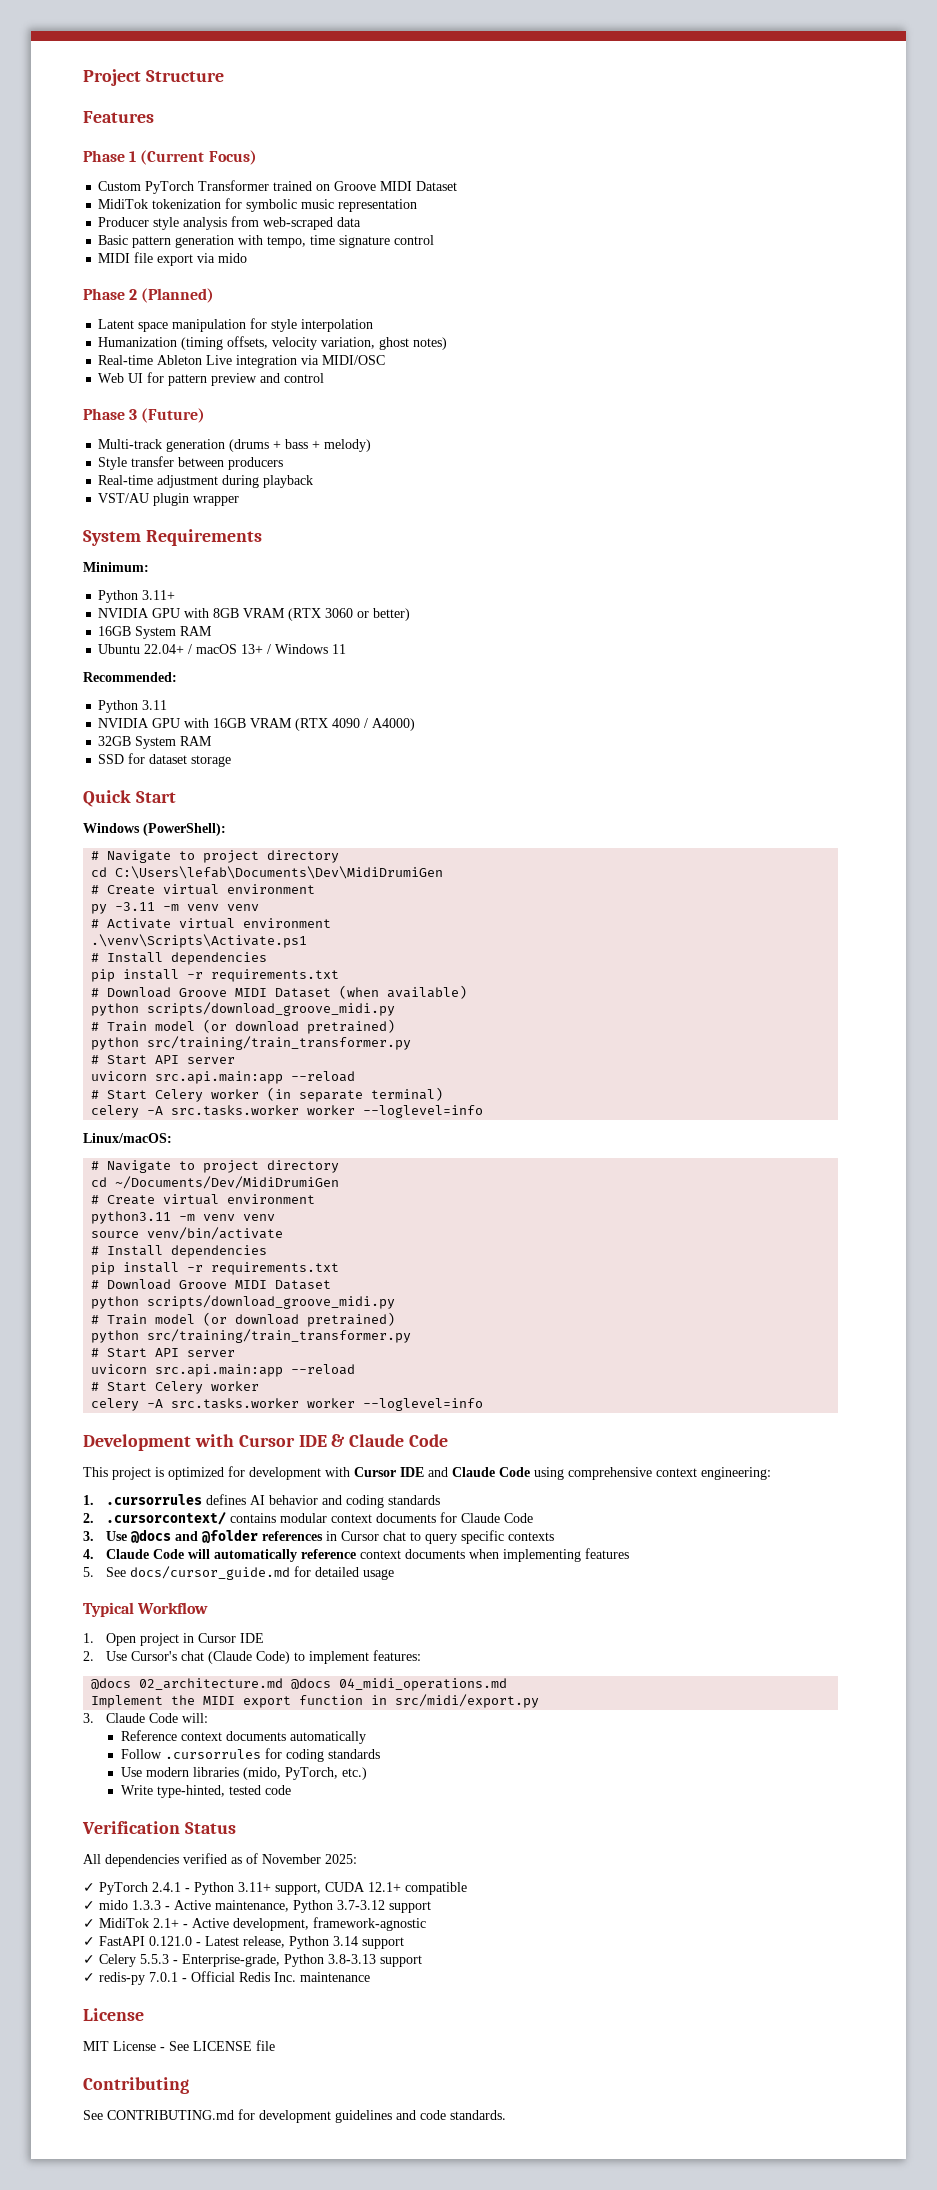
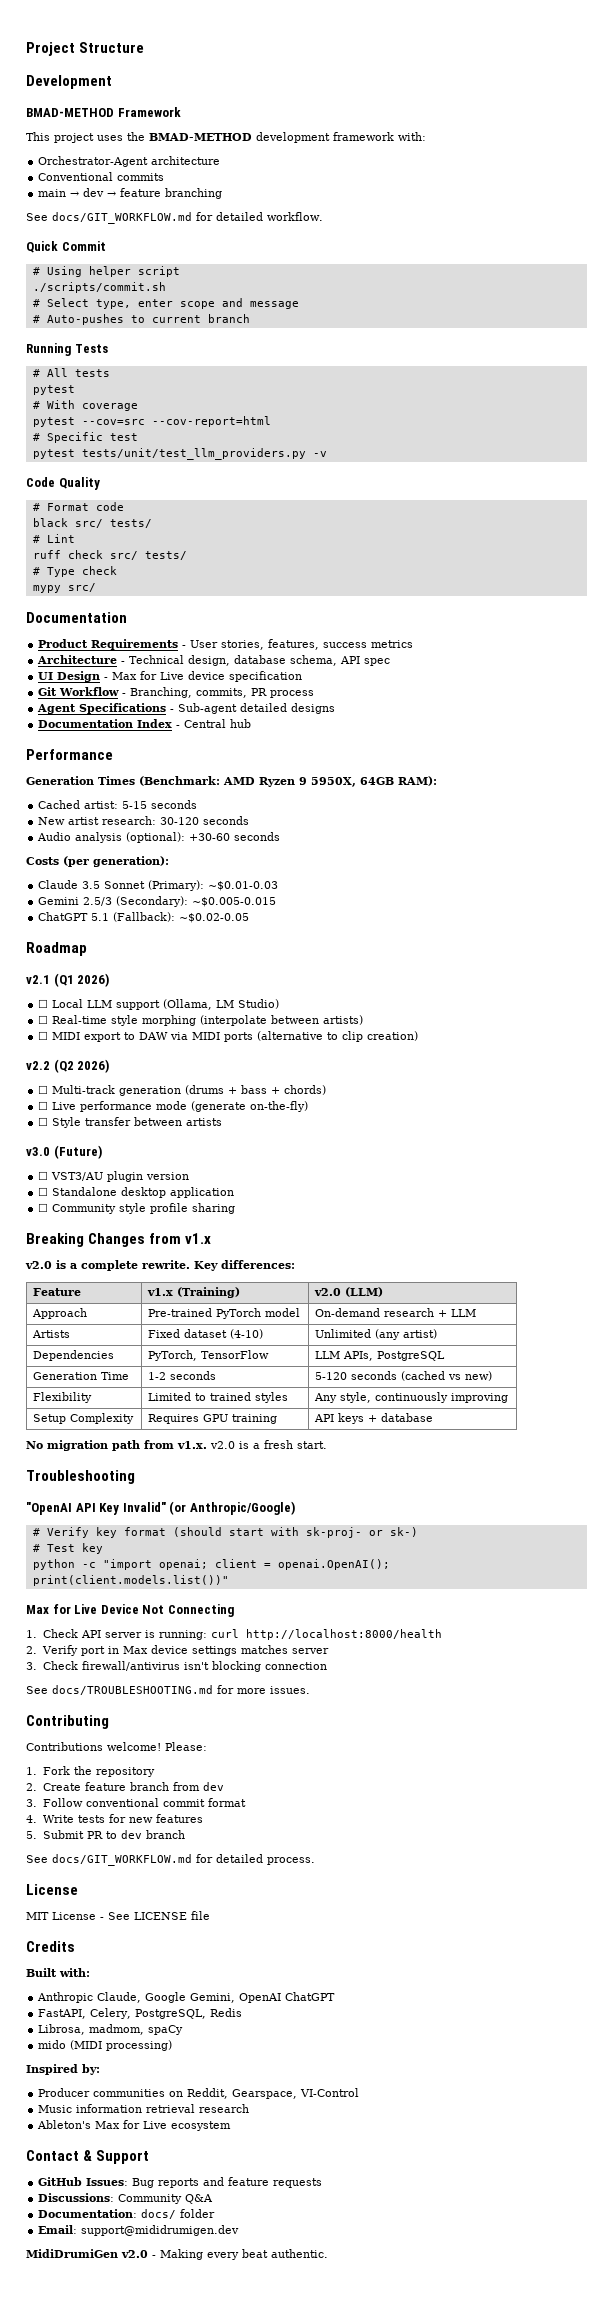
- Features
- Phase 1 (Current Focus)
- Custom PyTorch Transformer trained on Groove MIDI Dataset
- MidiTok tokenization for symbolic music representation
- Producer style analysis from web-scraped data
- Basic pattern generation with tempo, time signature control
- MIDI file export via mido
- Phase 2 (Planned)
- Latent space manipulation for style interpolation
- Humanization (timing offsets, velocity variation, ghost notes)
- Real-time Ableton Live integration via MIDI/OSC
- Web UI for pattern preview and control
- Phase 3 (Future)
- Multi-track generation (drums + bass + melody)
- Style transfer between producers
- Real-time adjustment during playback
- VST/AU plugin wrapper
- System Requirements
- Minimum:
- Python 3.11+
- NVIDIA GPU with 8GB VRAM (RTX 3060 or better)
- 16GB System RAM
- Ubuntu 22.04+ / macOS 13+ / Windows 11
- Recommended:
- Python 3.11
- NVIDIA GPU with 16GB VRAM (RTX 4090 / A4000)
- 32GB System RAM
- SSD for dataset storage
- Quick Start
- Windows (PowerShell):
- # Navigate to project directory
- cd C:\Users\lefab\Documents\Dev\MidiDrumiGen
- # Create virtual environment
- py -3.11 -m venv venv
- # Activate virtual environment
- .\venv\Scripts\Activate.ps1
- # Install dependencies
- pip install -r requirements.txt
- # Download Groove MIDI Dataset (when available)
- python scripts/download_groove_midi.py
- # Train model (or download pretrained)
- python src/training/train_transformer.py
- # Start API server
- uvicorn src.api.main:app --reload
- # Start Celery worker (in separate terminal)
- celery -A src.tasks.worker worker --loglevel=info
- Linux/macOS:
- # Navigate to project directory
- cd ~/Documents/Dev/MidiDrumiGen
- # Create virtual environment
- python3.11 -m venv venv
- source venv/bin/activate
- # Install dependencies
- pip install -r requirements.txt
- # Download Groove MIDI Dataset
- python scripts/download_groove_midi.py
- # Train model (or download pretrained)
- python src/training/train_transformer.py
- # Start API server
- uvicorn src.api.main:app --reload
- # Start Celery worker
- celery -A src.tasks.worker worker --loglevel=info
- Development with Cursor IDE & Claude Code
- This project is optimized for development with Cursor IDE and Claude Code using comprehensive context engineering:
- 1. .cursorrules defines AI behavior and coding standards
- 2. .cursorcontext/ contains modular context documents for Claude Code
- 3. Use @docs and @folder references in Cursor chat to query specific contexts
- 4. Claude Code will automatically reference context documents when implementing features
- 5. See docs/cursor_guide.md for detailed usage
- Typical Workflow
- 1. Open project in Cursor IDE
- 2. Use Cursor's chat (Claude Code) to implement features:
- @docs 02_architecture.md @docs 04_midi_operations.md
- Implement the MIDI export function in src/midi/export.py
- 3. Claude Code will:
- Reference context documents automatically
- Follow .cursorrules for coding standards
- Use modern libraries (mido, PyTorch, etc.)
- Write type-hinted, tested code
- Verification Status
- All dependencies verified as of November 2025:
- ✓ PyTorch 2.4.1 - Python 3.11+ support, CUDA 12.1+ compatible
- ✓ mido 1.3.3 - Active maintenance, Python 3.7-3.12 support
- ✓ MidiTok 2.1+ - Active development, framework-agnostic
- ✓ FastAPI 0.121.0 - Latest release, Python 3.14 support
- ✓ Celery 5.5.3 - Enterprise-grade, Python 3.8-3.13 support
- ✓ redis-py 7.0.1 - Official Redis Inc. maintenance
+ Development
+ BMAD-METHOD Framework
+ This project uses the BMAD-METHOD development framework with:
+ Orchestrator-Agent architecture
+ Conventional commits
+ main → dev → feature branching
+ See docs/GIT_WORKFLOW.md for detailed workflow.
+ Quick Commit
+ # Using helper script
+ ./scripts/commit.sh
+ # Select type, enter scope and message
+ # Auto-pushes to current branch
+ Running Tests
+ # All tests
+ pytest
+ # With coverage
+ pytest --cov=src --cov-report=html
+ # Specific test
+ pytest tests/unit/test_llm_providers.py -v
+ Code Quality
+ # Format code
+ black src/ tests/
+ # Lint
+ ruff check src/ tests/
+ # Type check
+ mypy src/
+ Documentation
+ Product Requirements - User stories, features, success metrics
+ Architecture - Technical design, database schema, API spec
+ UI Design - Max for Live device specification
+ Git Workflow - Branching, commits, PR process
+ Agent Specifications - Sub-agent detailed designs
+ Documentation Index - Central hub
+ Performance
+ Generation Times (Benchmark: AMD Ryzen 9 5950X, 64GB RAM):
+ Cached artist: 5-15 seconds
+ New artist research: 30-120 seconds
+ Audio analysis (optional): +30-60 seconds
+ Costs (per generation):
+ Claude 3.5 Sonnet (Primary): ~$0.01-0.03
+ Gemini 2.5/3 (Secondary): ~$0.005-0.015
+ ChatGPT 5.1 (Fallback): ~$0.02-0.05
+ Roadmap
+ v2.1 (Q1 2026)
+ ☐ Local LLM support (Ollama, LM Studio)
+ ☐ Real-time style morphing (interpolate between artists)
+ ☐ MIDI export to DAW via MIDI ports (alternative to clip creation)
+ v2.2 (Q2 2026)
+ ☐ Multi-track generation (drums + bass + chords)
+ ☐ Live performance mode (generate on-the-fly)
+ ☐ Style transfer between artists
+ v3.0 (Future)
+ ☐ VST3/AU plugin version
+ ☐ Standalone desktop application
+ ☐ Community style profile sharing
+ Breaking Changes from v1.x
+ v2.0 is a complete rewrite. Key differences:
+ Feature | v1.x (Training) | v2.0 (LLM)
+ Approach | Pre-trained PyTorch model | On-demand research + LLM
+ Artists | Fixed dataset (4-10) | Unlimited (any artist)
+ Dependencies | PyTorch, TensorFlow | LLM APIs, PostgreSQL
+ Generation Time | 1-2 seconds | 5-120 seconds (cached vs new)
+ Flexibility | Limited to trained styles | Any style, continuously improving
+ Setup Complexity | Requires GPU training | API keys + database
+ No migration path from v1.x. v2.0 is a fresh start.
+ Troubleshooting
+ "OpenAI API Key Invalid" (or Anthropic/Google)
+ # Verify key format (should start with sk-proj- or sk-)
+ # Test key
+ python -c "import openai; client = openai.OpenAI(); print(client.models.list())"
+ Max for Live Device Not Connecting
+ 1. Check API server is running: curl http://localhost:8000/health
+ 2. Verify port in Max device settings matches server
+ 3. Check firewall/antivirus isn't blocking connection
+ See docs/TROUBLESHOOTING.md for more issues.
+ Contributing
+ Contributions welcome! Please:
+ 1. Fork the repository
+ 2. Create feature branch from dev
+ 3. Follow conventional commit format
+ 4. Write tests for new features
+ 5. Submit PR to dev branch
+ See docs/GIT_WORKFLOW.md for detailed process.
- Contributing
- See CONTRIBUTING.md for development guidelines and code standards.
+ Credits
+ Built with:
+ Anthropic Claude, Google Gemini, OpenAI ChatGPT
+ FastAPI, Celery, PostgreSQL, Redis
+ Librosa, madmom, spaCy
+ mido (MIDI processing)
+ Inspired by:
+ Producer communities on Reddit, Gearspace, VI-Control
+ Music information retrieval research
+ Ableton's Max for Live ecosystem
+ Contact & Support
+ GitHub Issues: Bug reports and feature requests
+ Discussions: Community Q&A
+ Documentation: docs/ folder
+ Email: support@mididrumigen.dev
+ MidiDrumiGen v2.0 - Making every beat authentic.

